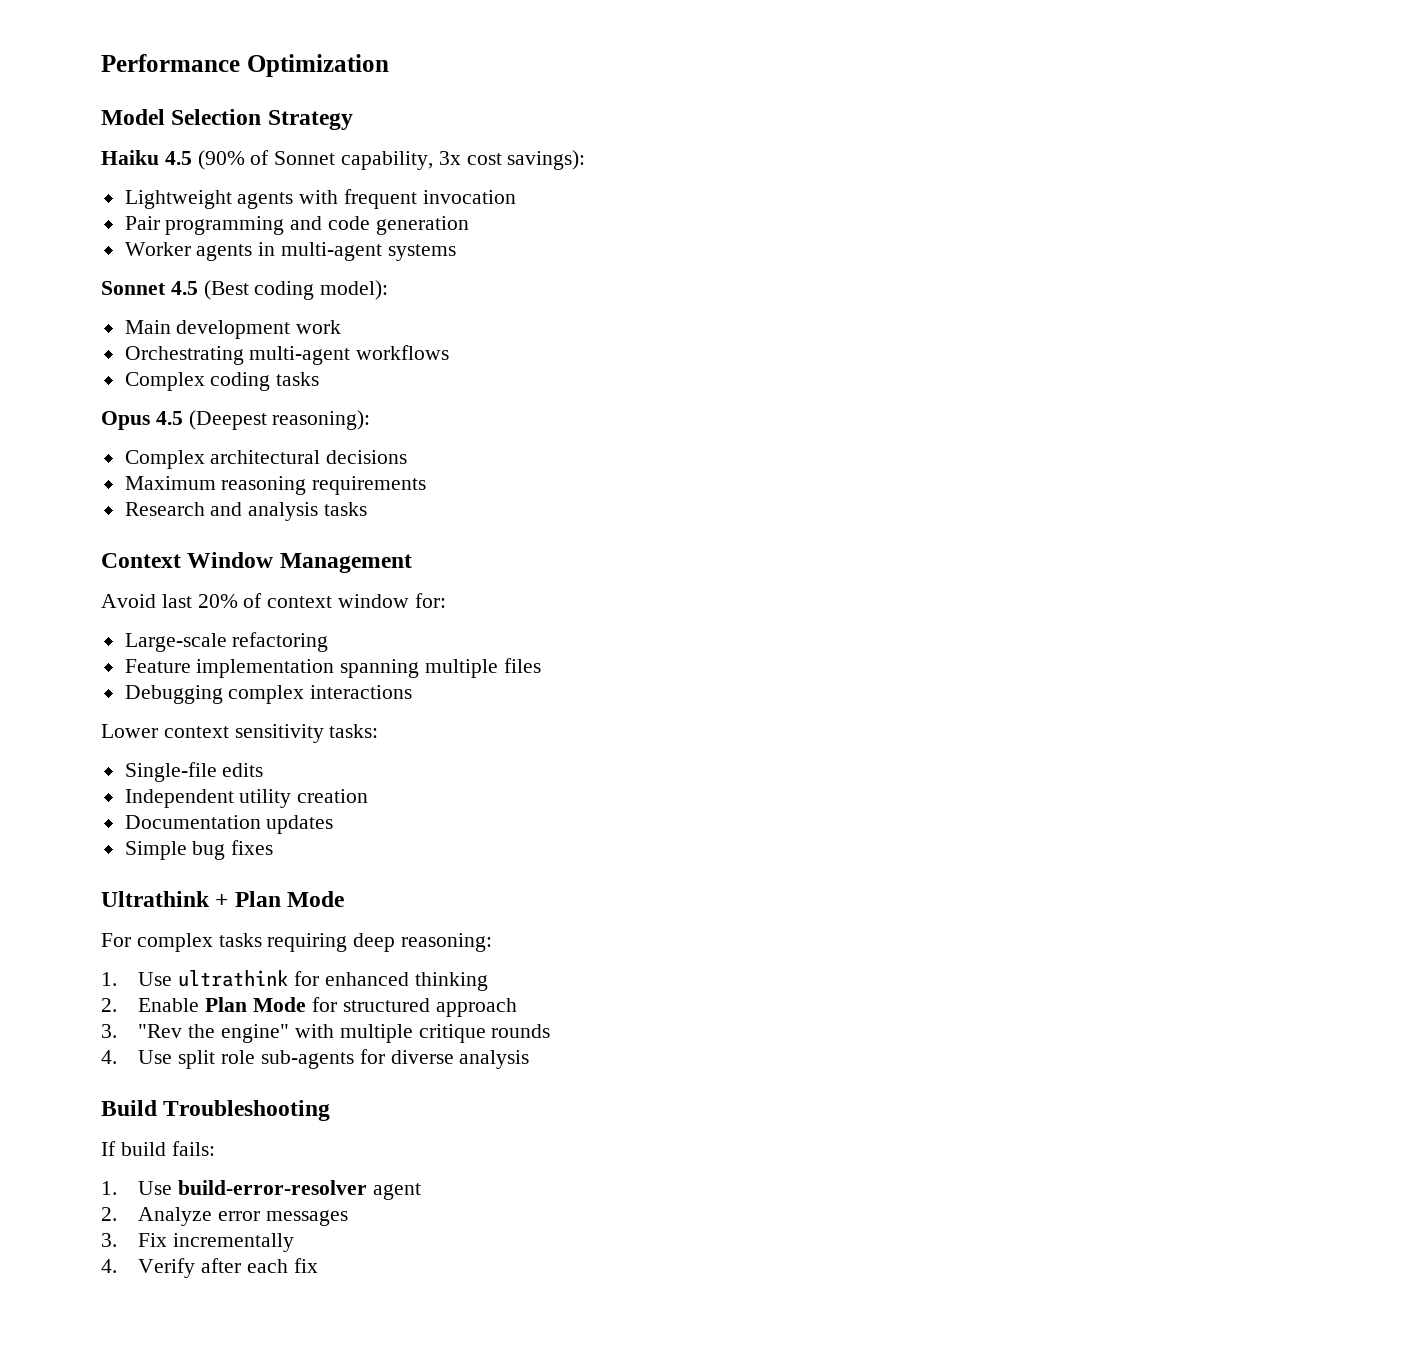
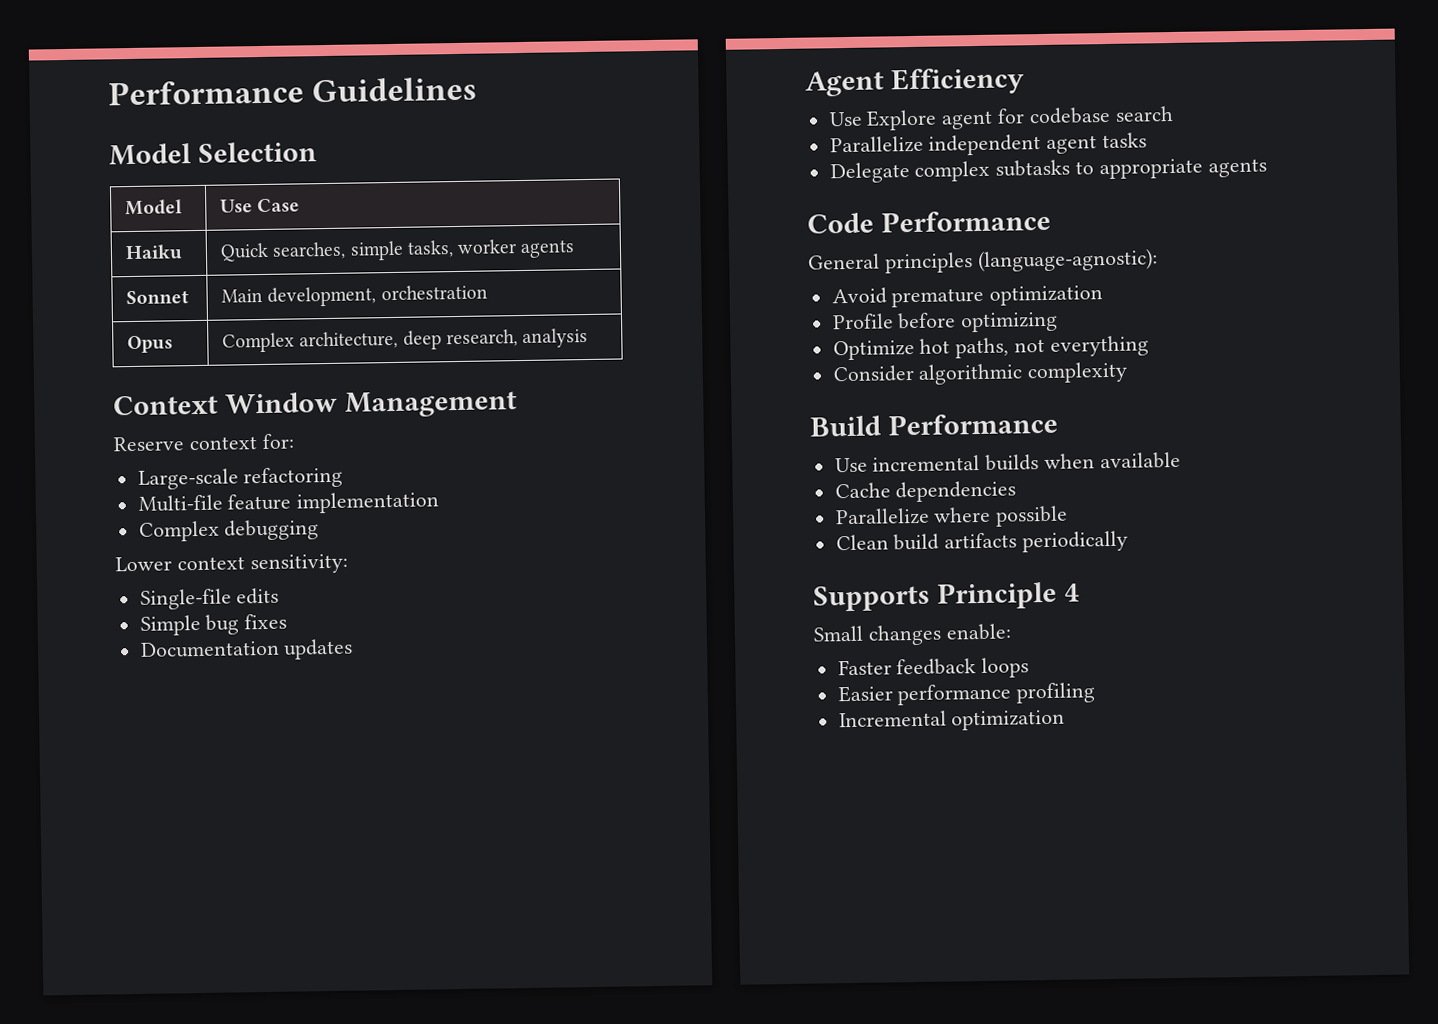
- Performance Optimization
+ Performance Guidelines
- Model Selection Strategy
- Haiku 4.5 (90% of Sonnet capability, 3x cost savings):
- Lightweight agents with frequent invocation
- Pair programming and code generation
- Worker agents in multi-agent systems
- Sonnet 4.5 (Best coding model):
- Main development work
- Orchestrating multi-agent workflows
- Complex coding tasks
- Opus 4.5 (Deepest reasoning):
- Complex architectural decisions
- Maximum reasoning requirements
- Research and analysis tasks
+ Model Selection
+ Model | Use Case
+ Haiku | Quick searches, simple tasks, worker agents
+ Sonnet | Main development, orchestration
+ Opus | Complex architecture, deep research, analysis
- Avoid last 20% of context window for:
+ Reserve context for:
- Feature implementation spanning multiple files
- Debugging complex interactions
+ Multi-file feature implementation
+ Complex debugging
- Lower context sensitivity tasks:
+ Lower context sensitivity:
- Independent utility creation
+ Simple bug fixes
  Documentation updates
- Simple bug fixes
- Ultrathink + Plan Mode
- For complex tasks requiring deep reasoning:
- 1. Use ultrathink for enhanced thinking
- 2. Enable Plan Mode for structured approach
- 3. "Rev the engine" with multiple critique rounds
- 4. Use split role sub-agents for diverse analysis
- Build Troubleshooting
- If build fails:
- 1. Use build-error-resolver agent
- 2. Analyze error messages
- 3. Fix incrementally
- 4. Verify after each fix
+ Agent Efficiency
+ Use Explore agent for codebase search
+ Parallelize independent agent tasks
+ Delegate complex subtasks to appropriate agents
+ Code Performance
+ General principles (language-agnostic):
+ Avoid premature optimization
+ Profile before optimizing
+ Optimize hot paths, not everything
+ Consider algorithmic complexity
+ Build Performance
+ Use incremental builds when available
+ Cache dependencies
+ Parallelize where possible
+ Clean build artifacts periodically
+ Supports Principle 4
+ Small changes enable:
+ Faster feedback loops
+ Easier performance profiling
+ Incremental optimization

